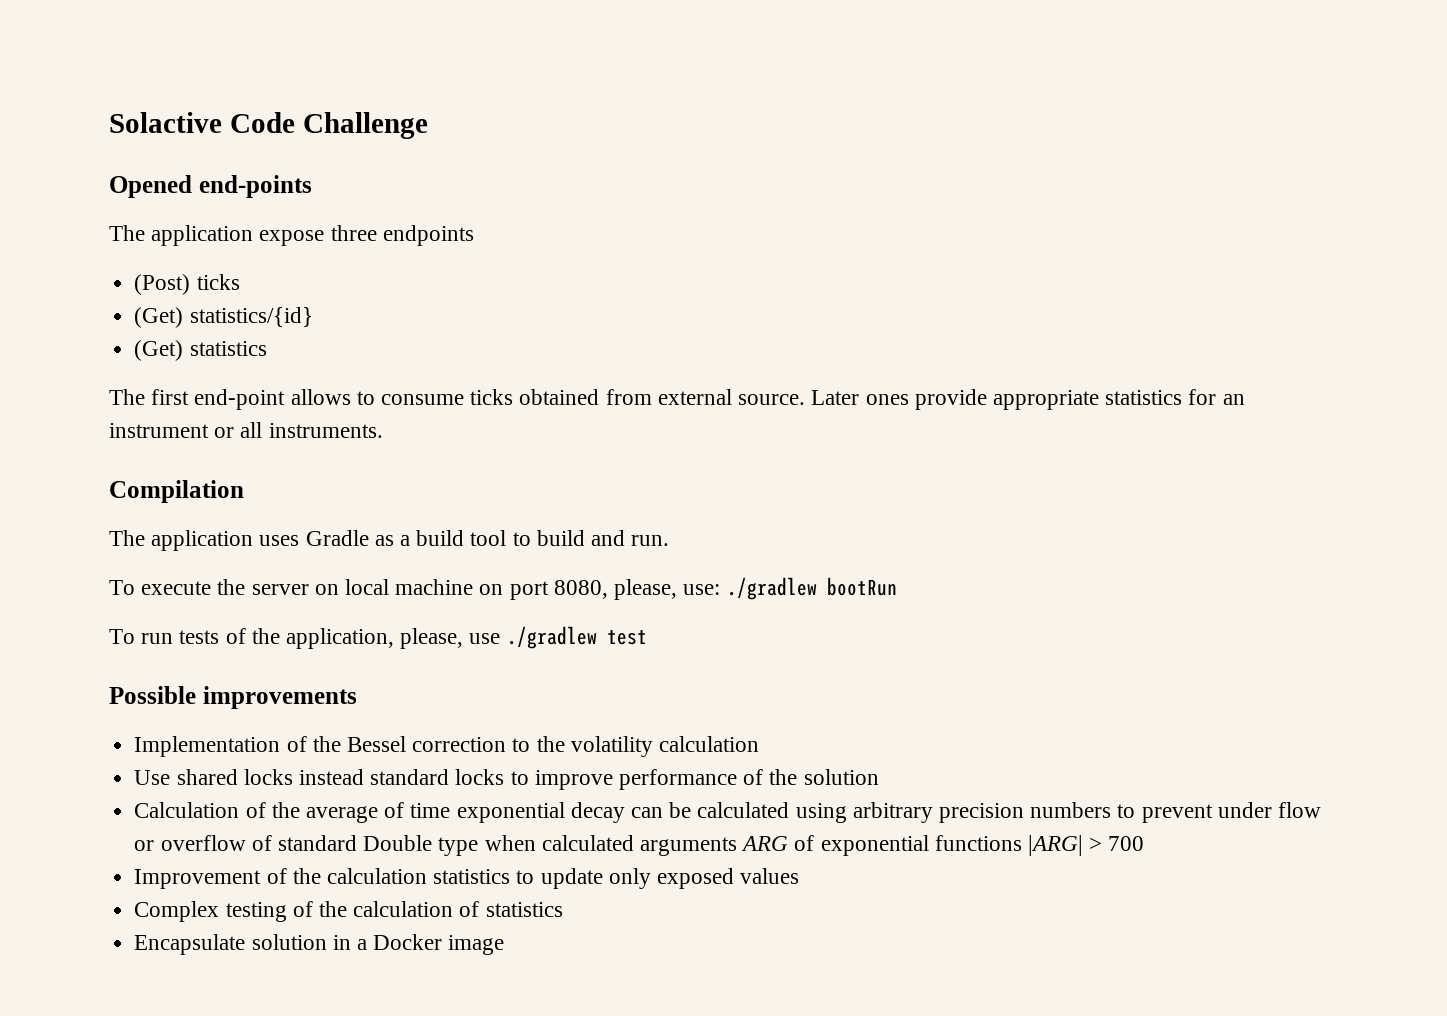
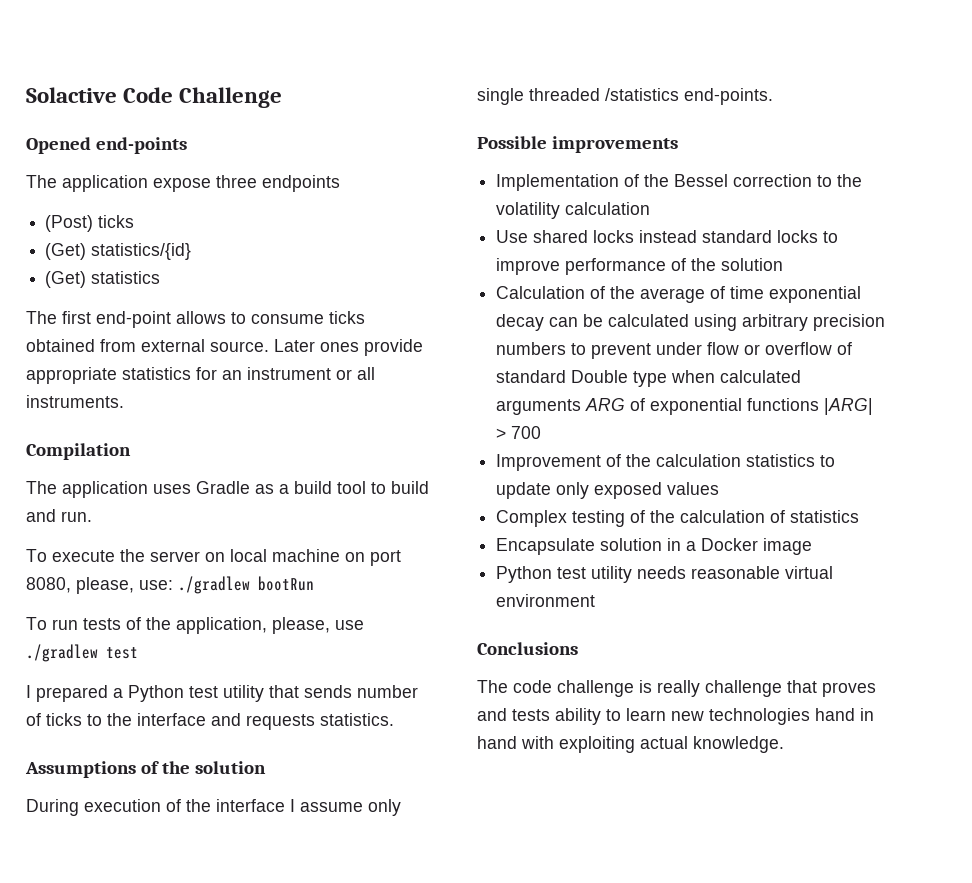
+ I prepared a Python test utility that sends number of ticks to the interface and requests statistics.
+ Assumptions of the solution
+ During execution of the interface I assume only single threaded /statistics end-points.
+ Python test utility needs reasonable virtual environment
+ Conclusions
+ The code challenge is really challenge that proves and tests ability to learn new technologies hand in hand with exploiting actual knowledge.

